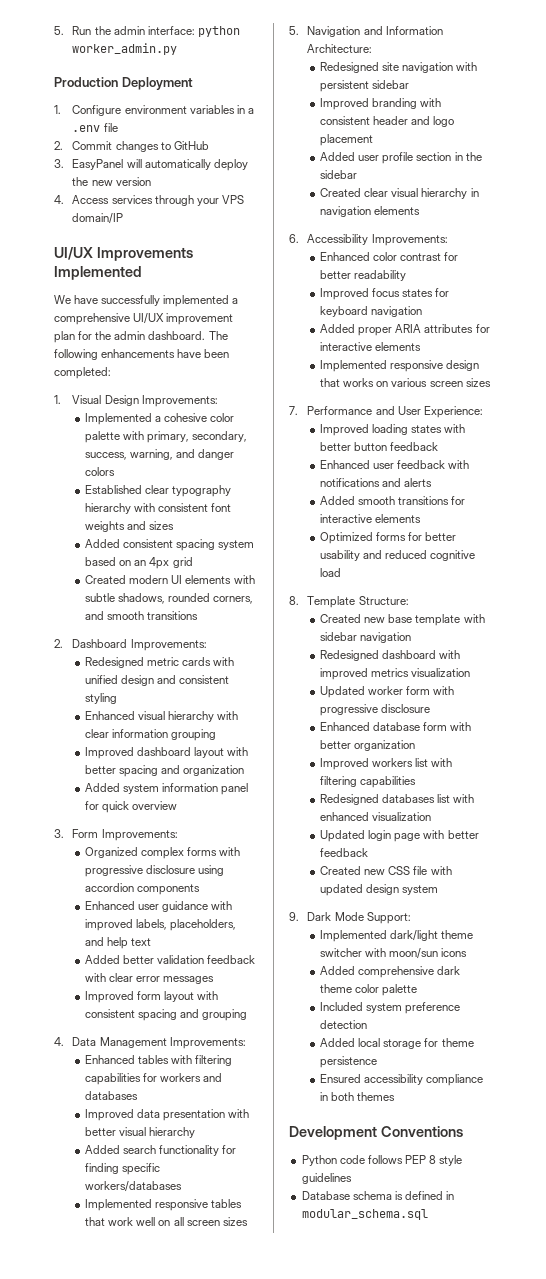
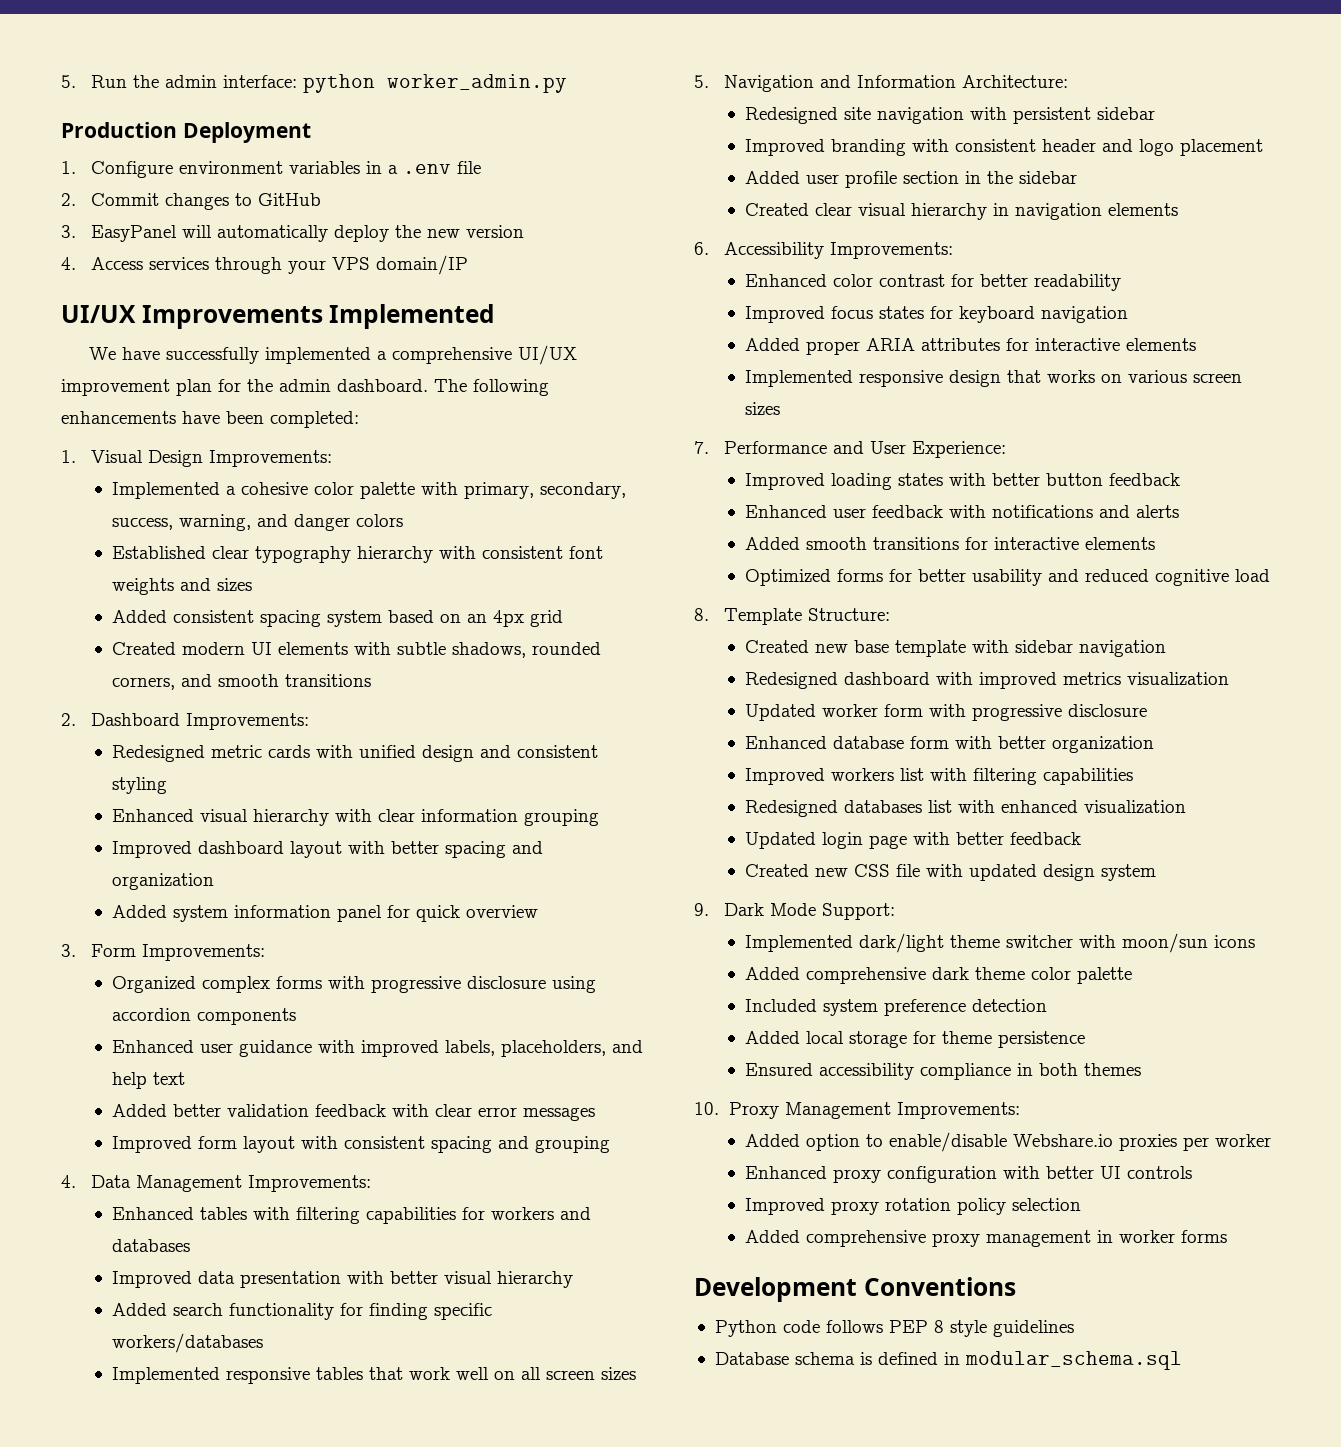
+ 10. Proxy Management Improvements:
+ Added option to enable/disable Webshare.io proxies per worker
+ Enhanced proxy configuration with better UI controls
+ Improved proxy rotation policy selection
+ Added comprehensive proxy management in worker forms

